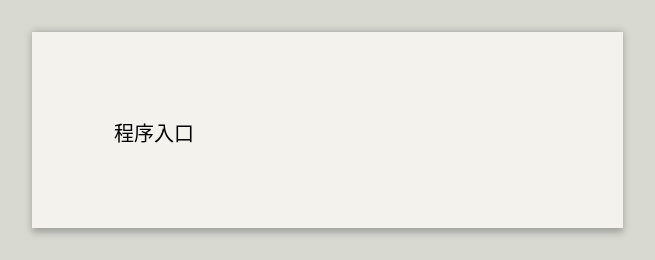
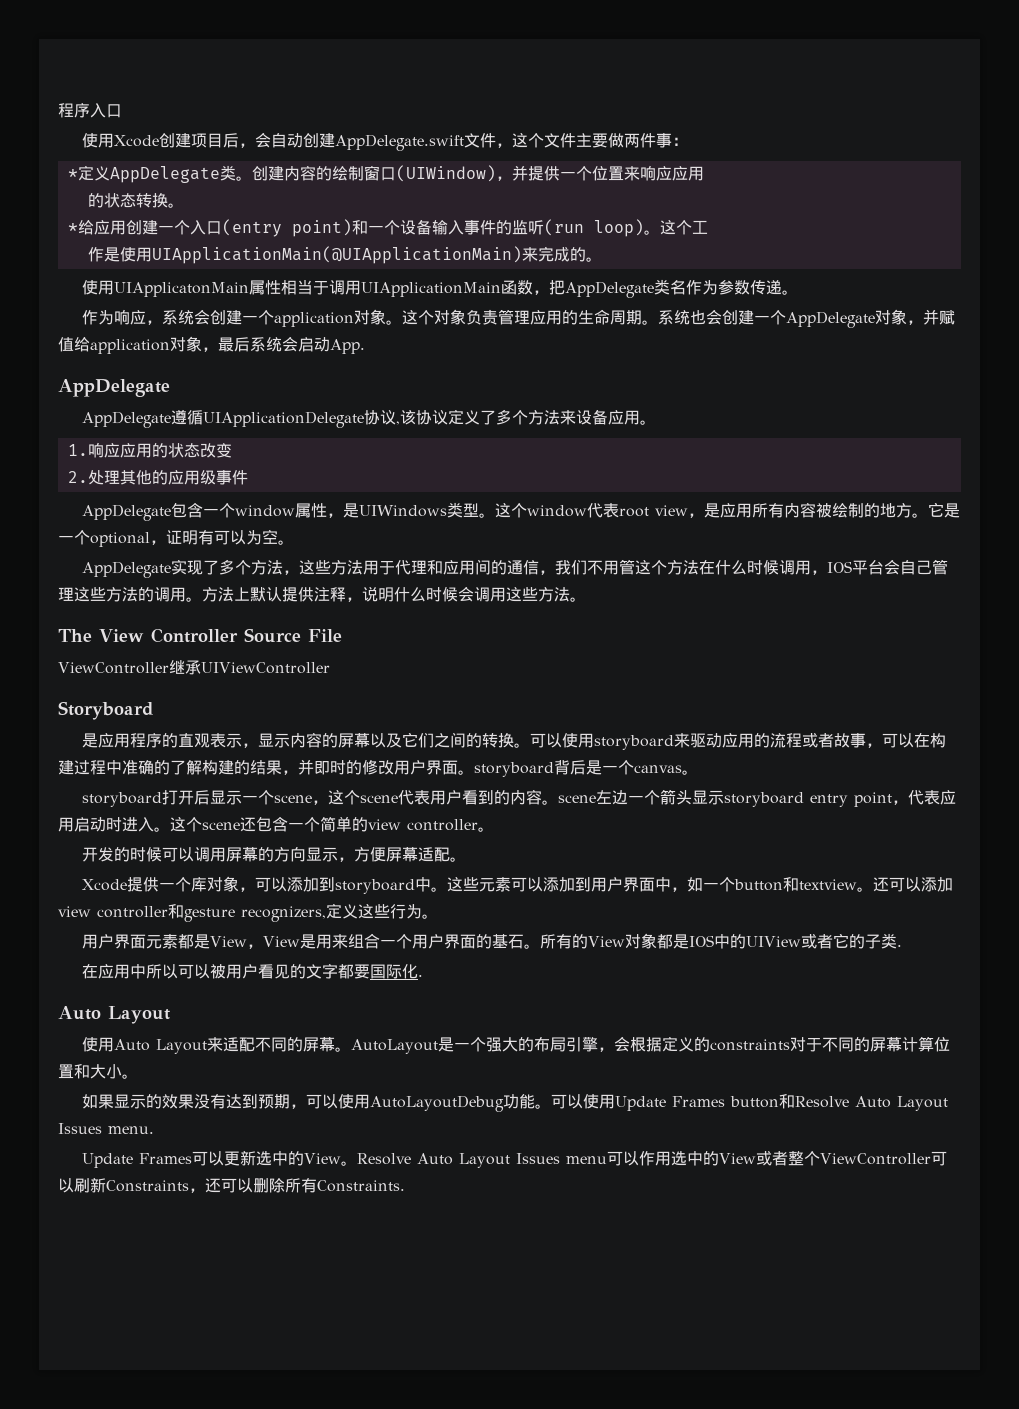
+ 使用Xcode创建项目后，会自动创建AppDelegate.swift文件，这个文件主要做两件事：
+ *定义AppDelegate类。创建内容的绘制窗口(UIWindow)，并提供一个位置来响应应用
+ 的状态转换。
+ *给应用创建一个入口(entry point)和一个设备输入事件的监听(run loop)。这个工
+ 作是使用UIApplicationMain(@UIApplicationMain)来完成的。
+ 使用UIApplicatonMain属性相当于调用UIApplicationMain函数，把AppDelegate类名作为参数传递。
+ 作为响应，系统会创建一个application对象。这个对象负责管理应用的生命周期。系统也会创建一个AppDelegate对象，并赋值给application对象，最后系统会启动App.
+ AppDelegate
+ AppDelegate遵循UIApplicationDelegate协议,该协议定义了多个方法来设备应用。
+ 1.响应应用的状态改变
+ 2.处理其他的应用级事件
+ AppDelegate包含一个window属性，是UIWindows类型。这个window代表root view，是应用所有内容被绘制的地方。它是一个optional，证明有可以为空。
+ AppDelegate实现了多个方法，这些方法用于代理和应用间的通信，我们不用管这个方法在什么时候调用，IOS平台会自己管理这些方法的调用。方法上默认提供注释，说明什么时候会调用这些方法。
+ The View Controller Source File
+ ViewController继承UIViewController
+ Storyboard
+ 是应用程序的直观表示，显示内容的屏幕以及它们之间的转换。可以使用storyboard来驱动应用的流程或者故事，可以在构建过程中准确的了解构建的结果，并即时的修改用户界面。storyboard背后是一个canvas。
+ storyboard打开后显示一个scene，这个scene代表用户看到的内容。scene左边一个箭头显示storyboard entry point，代表应用启动时进入。这个scene还包含一个简单的view controller。
+ 开发的时候可以调用屏幕的方向显示，方便屏幕适配。
+ Xcode提供一个库对象，可以添加到storyboard中。这些元素可以添加到用户界面中，如一个button和textview。还可以添加view controller和gesture recognizers,定义这些行为。
+ 用户界面元素都是View，View是用来组合一个用户界面的基石。所有的View对象都是IOS中的UIView或者它的子类.
+ 在应用中所以可以被用户看见的文字都要国际化.
+ Auto Layout
+ 使用Auto Layout来适配不同的屏幕。AutoLayout是一个强大的布局引擎，会根据定义的constraints对于不同的屏幕计算位置和大小。
+ 如果显示的效果没有达到预期，可以使用AutoLayoutDebug功能。可以使用Update Frames button和Resolve Auto Layout Issues menu.
+ Update Frames可以更新选中的View。Resolve Auto Layout Issues menu可以作用选中的View或者整个ViewController可以刷新Constraints，还可以删除所有Constraints.

